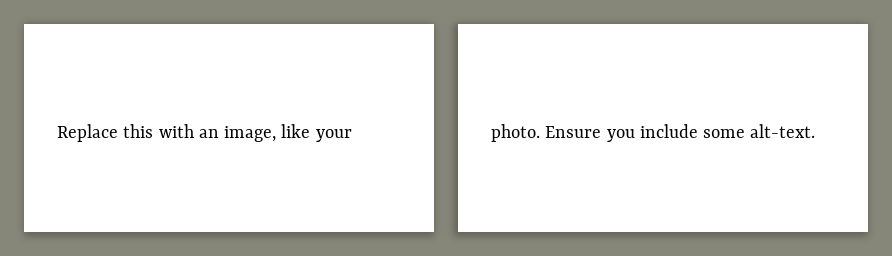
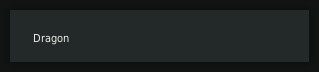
- Replace this with an image, like your photo. Ensure you include some alt-text.
+ Dragon

